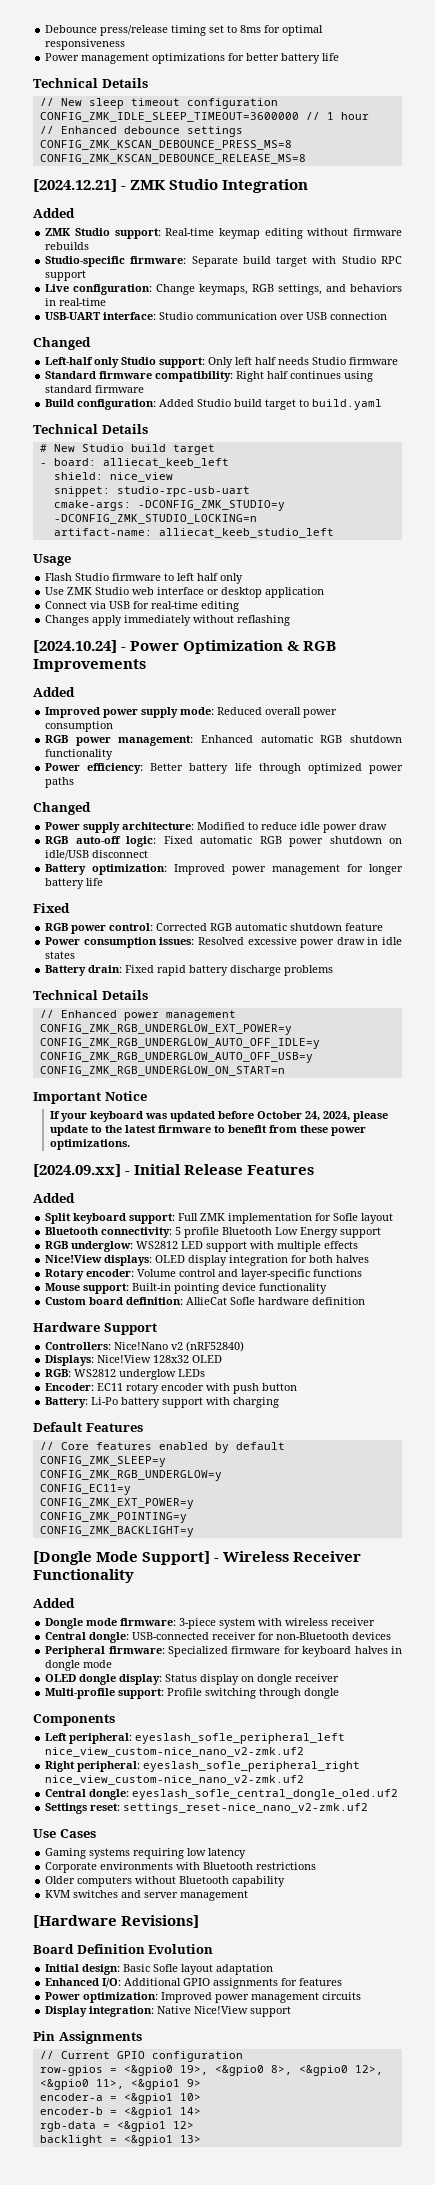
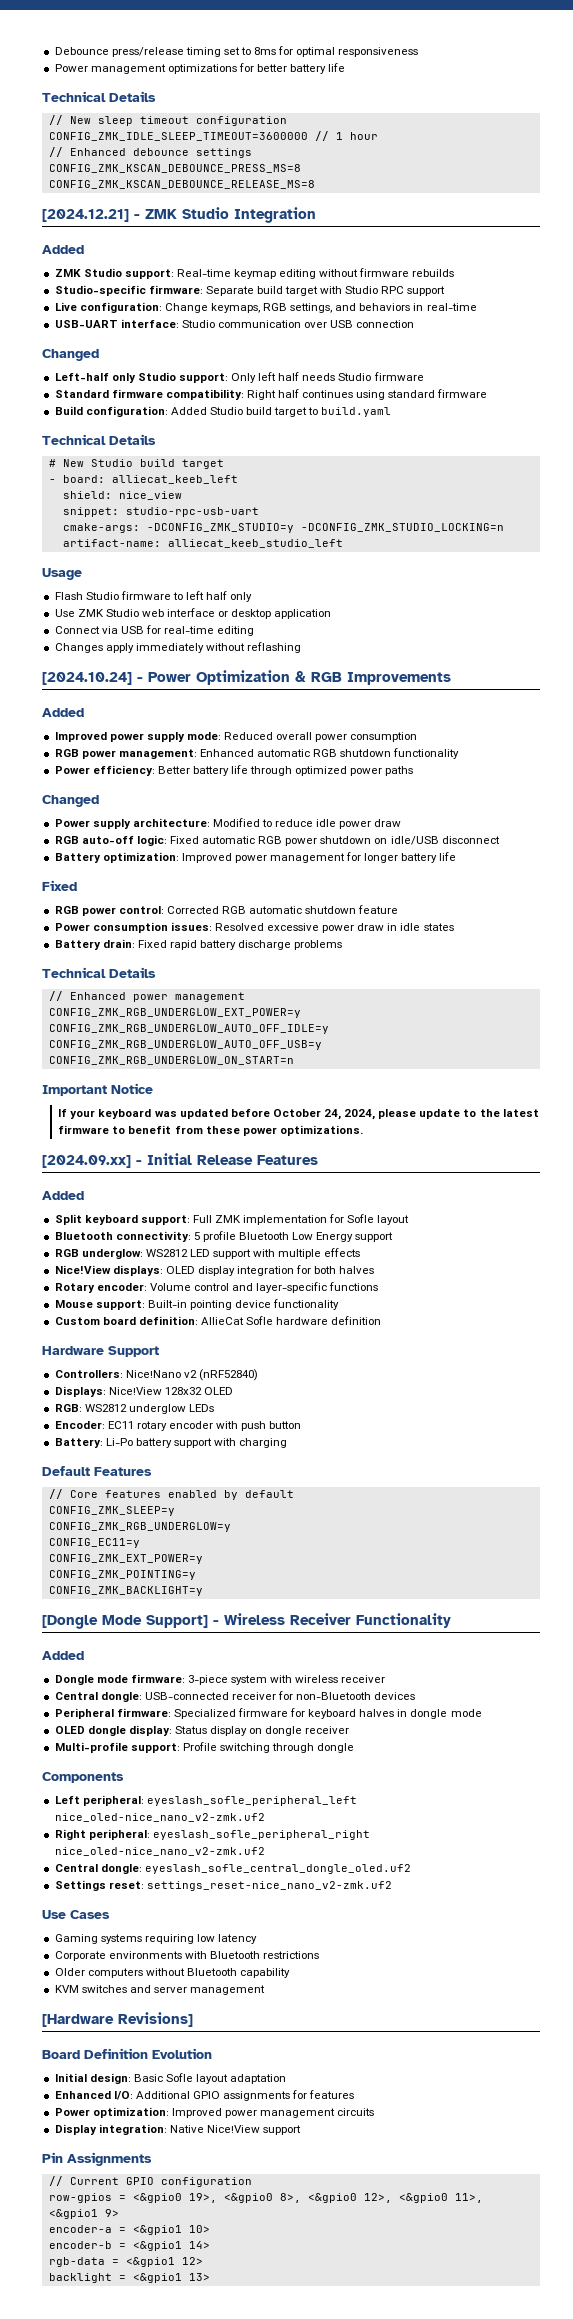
- Left peripheral: eyeslash_sofle_peripheral_left nice_view_custom-nice_nano_v2-zmk.uf2
+ Left peripheral: eyeslash_sofle_peripheral_left nice_oled-nice_nano_v2-zmk.uf2
- Right peripheral: eyeslash_sofle_peripheral_right nice_view_custom-nice_nano_v2-zmk.uf2
+ Right peripheral: eyeslash_sofle_peripheral_right nice_oled-nice_nano_v2-zmk.uf2

